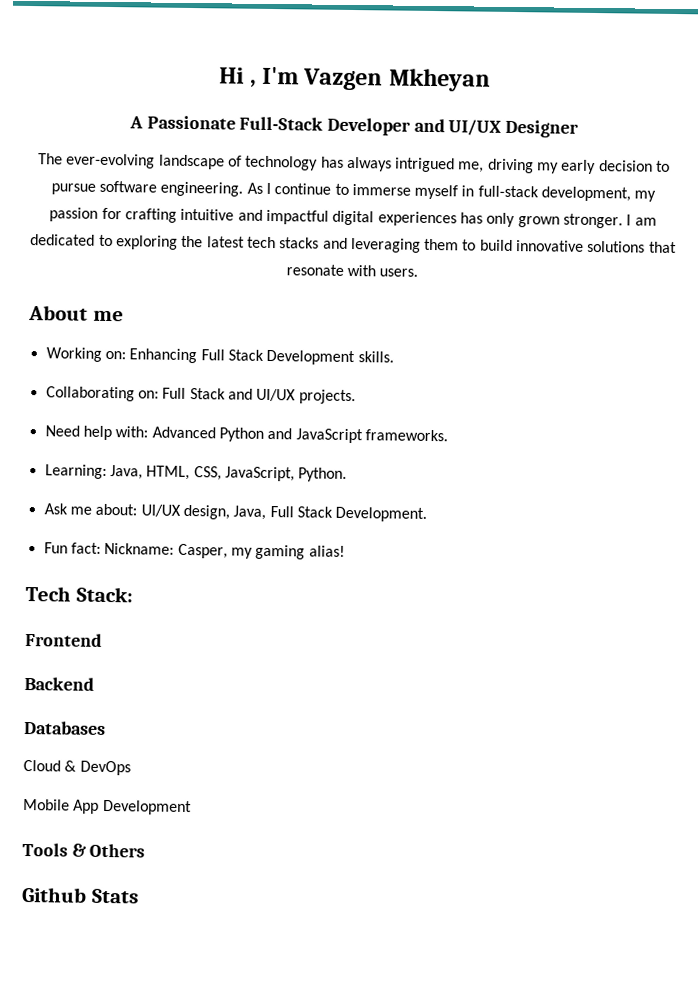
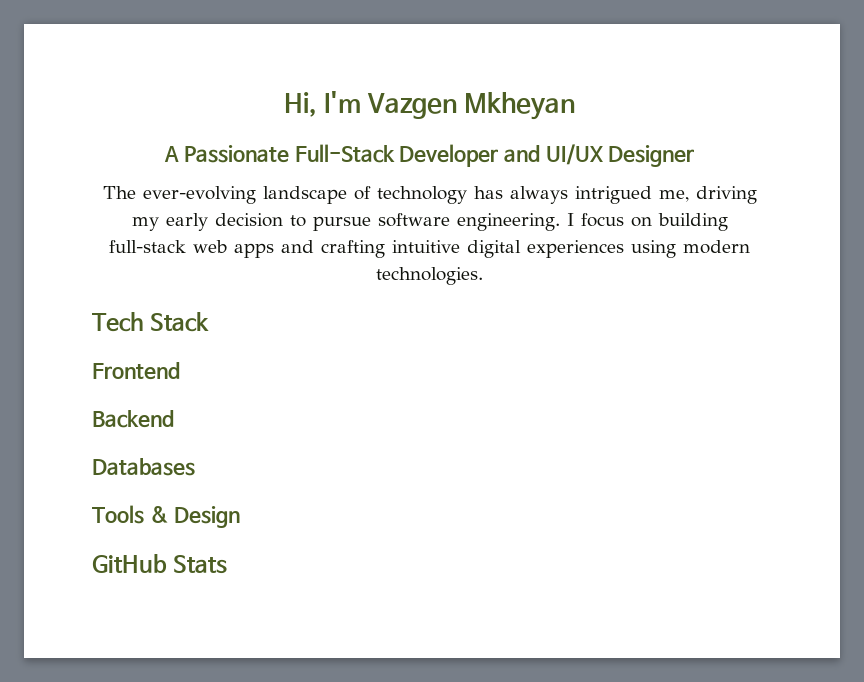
- Hi , I'm Vazgen Mkheyan
+ Hi, I'm Vazgen Mkheyan
- As I continue to immerse myself in full-stack development, my passion for crafting intuitive and impactful digital experiences has only grown stronger. I am dedicated to exploring the latest tech stacks and leveraging them to build innovative solutions that resonate with users.
- About me
- Working on: Enhancing Full Stack Development skills.
- Collaborating on: Full Stack and UI/UX projects.
- Need help with: Advanced Python and JavaScript frameworks.
- Learning: Java, HTML, CSS, JavaScript, Python.
- Ask me about: UI/UX design, Java, Full Stack Development.
- Fun fact: Nickname: Casper, my gaming alias!
+ I focus on building full-stack web apps and crafting intuitive digital experiences using modern technologies.
- Tech Stack:
+ Tech Stack
- Cloud & DevOps
- Mobile App Development
- Tools & Others
- Github Stats
+ Tools & Design
+ GitHub Stats

